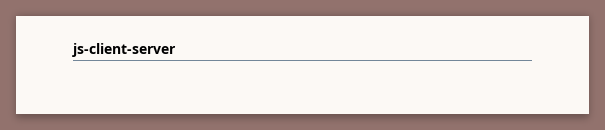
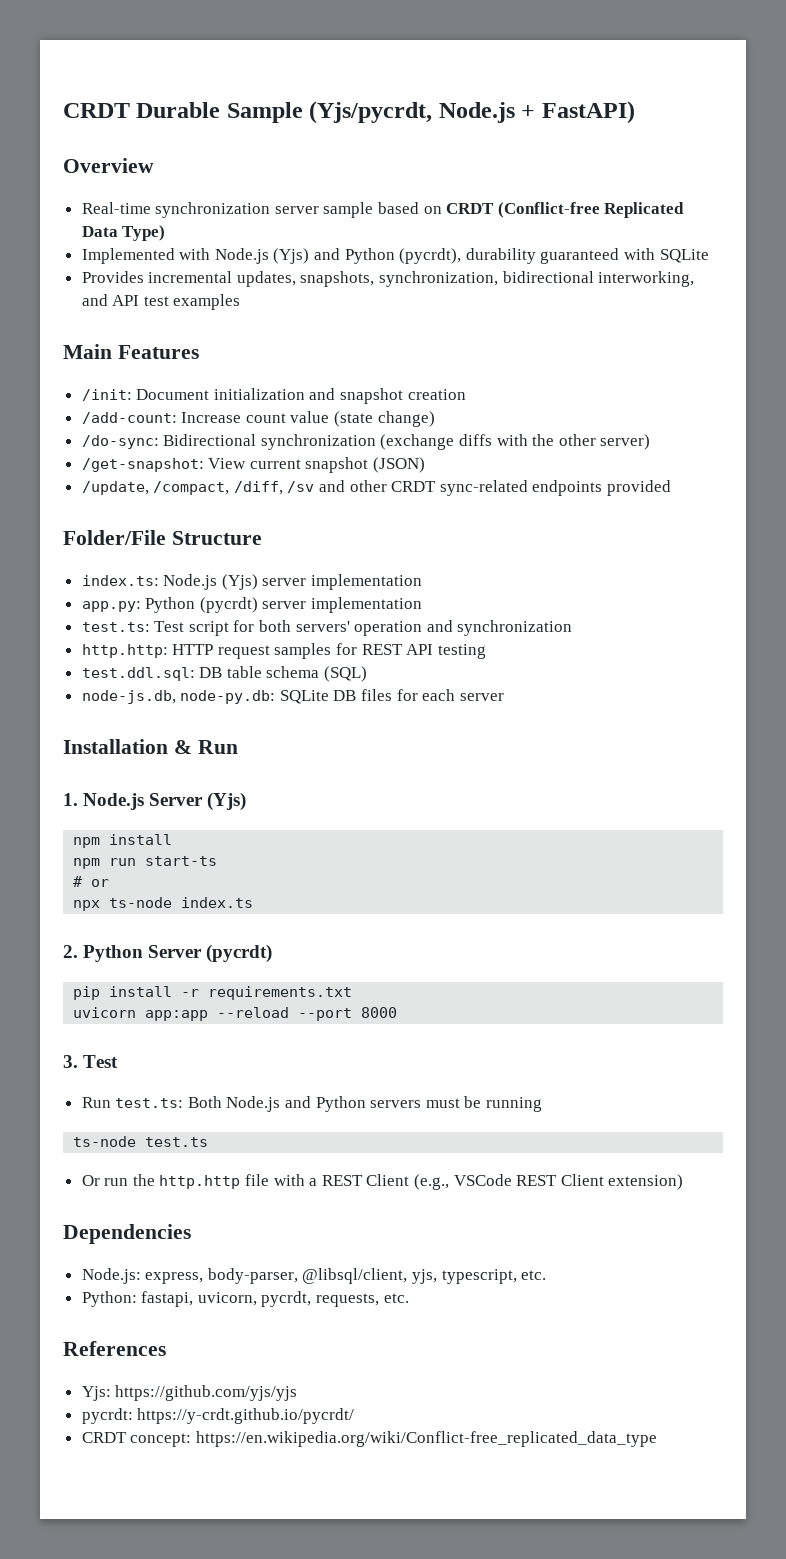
- js-client-server
+ CRDT Durable Sample (Yjs/pycrdt, Node.js + FastAPI)
+ Overview
+ Real-time synchronization server sample based on CRDT (Conflict-free Replicated Data Type)
+ Implemented with Node.js (Yjs) and Python (pycrdt), durability guaranteed with SQLite
+ Provides incremental updates, snapshots, synchronization, bidirectional interworking, and API test examples
+ Main Features
+ /init: Document initialization and snapshot creation
+ /add-count: Increase count value (state change)
+ /do-sync: Bidirectional synchronization (exchange diffs with the other server)
+ /get-snapshot: View current snapshot (JSON)
+ /update, /compact, /diff, /sv and other CRDT sync-related endpoints provided
+ Folder/File Structure
+ index.ts: Node.js (Yjs) server implementation
+ app.py: Python (pycrdt) server implementation
+ test.ts: Test script for both servers' operation and synchronization
+ http.http: HTTP request samples for REST API testing
+ test.ddl.sql: DB table schema (SQL)
+ node-js.db, node-py.db: SQLite DB files for each server
+ Installation & Run
+ 1. Node.js Server (Yjs)
+ npm install
+ npm run start-ts
+ # or
+ npx ts-node index.ts
+ 2. Python Server (pycrdt)
+ pip install -r requirements.txt
+ uvicorn app:app --reload --port 8000
+ 3. Test
+ Run test.ts: Both Node.js and Python servers must be running
+ ts-node test.ts
+ Or run the http.http file with a REST Client (e.g., VSCode REST Client extension)
+ Dependencies
+ Node.js: express, body-parser, @libsql/client, yjs, typescript, etc.
+ Python: fastapi, uvicorn, pycrdt, requests, etc.
+ References
+ Yjs: https://github.com/yjs/yjs
+ pycrdt: https://y-crdt.github.io/pycrdt/
+ CRDT concept: https://en.wikipedia.org/wiki/Conflict-free_replicated_data_type

